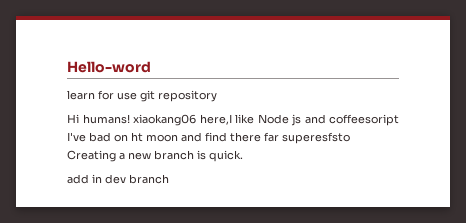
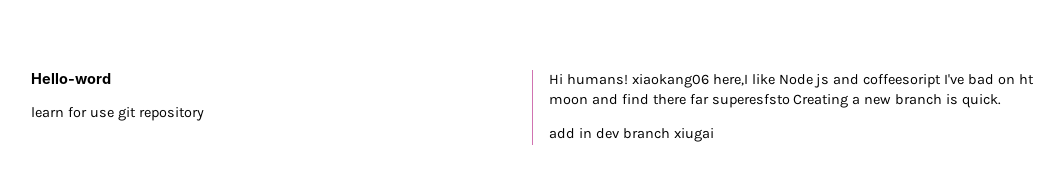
- add in dev branch
+ add in dev branch xiugai

